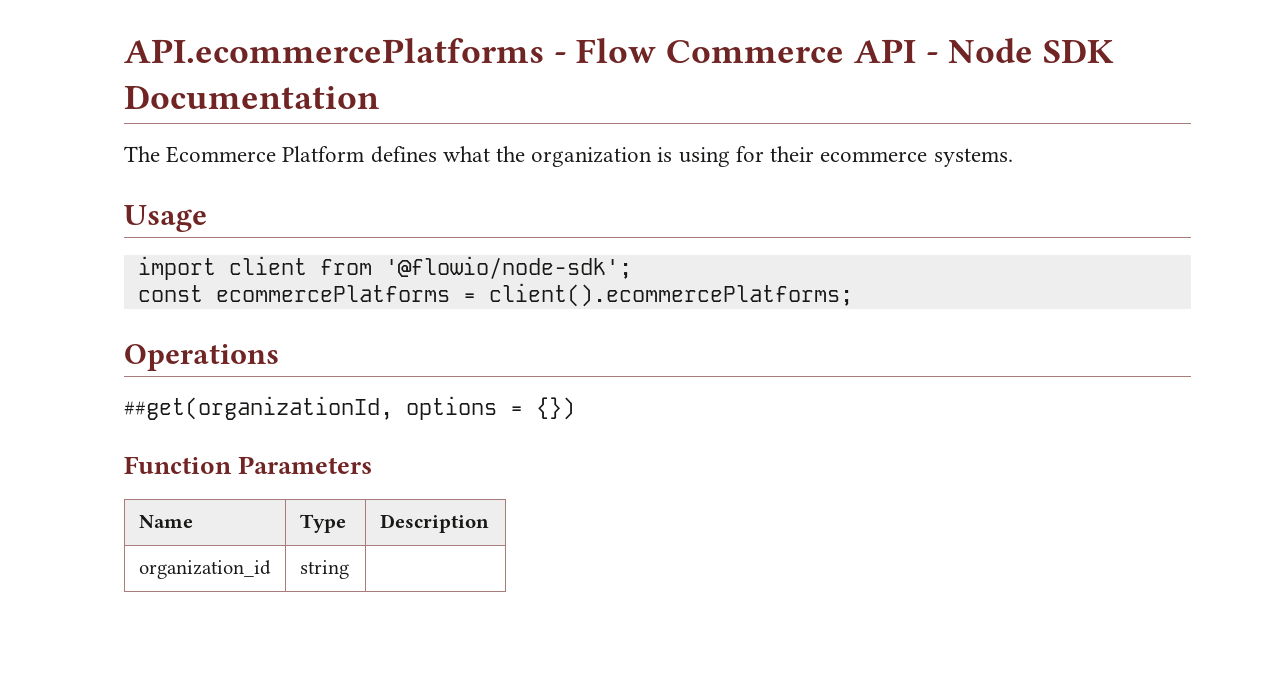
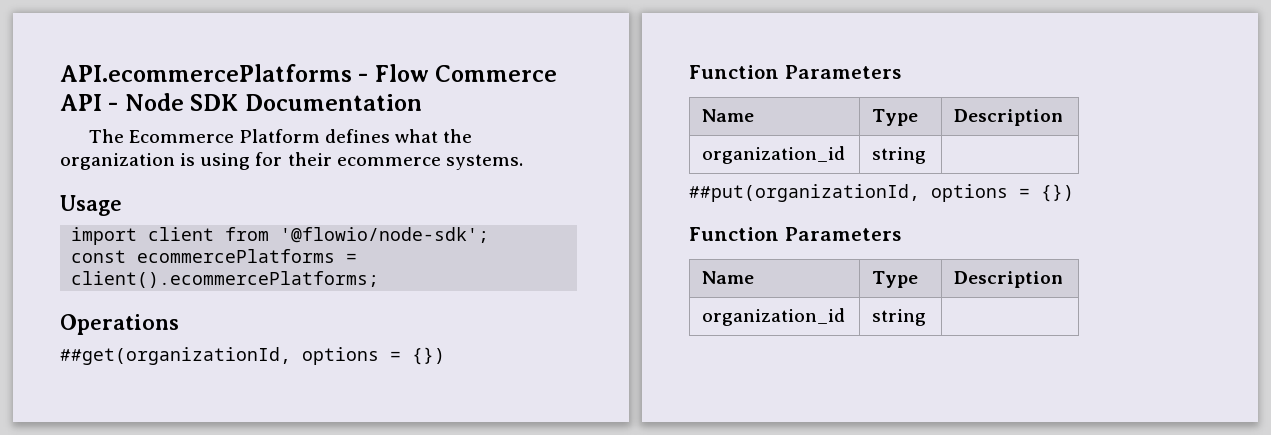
+ ##put(organizationId, options = {})
+ Function Parameters
+ Name | Type | Description
+ organization_id | string |

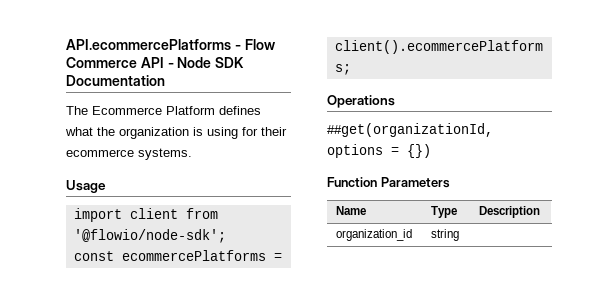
- ##put(organizationId, options = {})
- Function Parameters
- Name | Type | Description
- organization_id | string |

